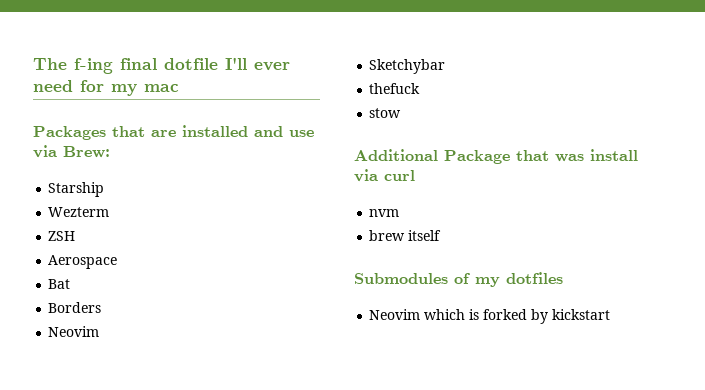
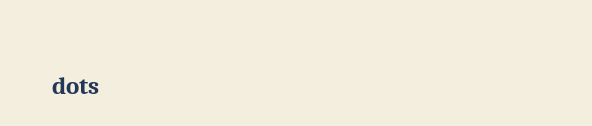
- The f-ing final dotfile I'll ever need for my mac
- Packages that are installed and use via Brew:
- Starship
- Wezterm
- ZSH
- Aerospace
- Bat
- Borders
- Neovim
- Sketchybar
- thefuck
- stow
- Additional Package that was install via curl
- nvm
- brew itself
- Submodules of my dotfiles
- Neovim which is forked by kickstart
+ dots

